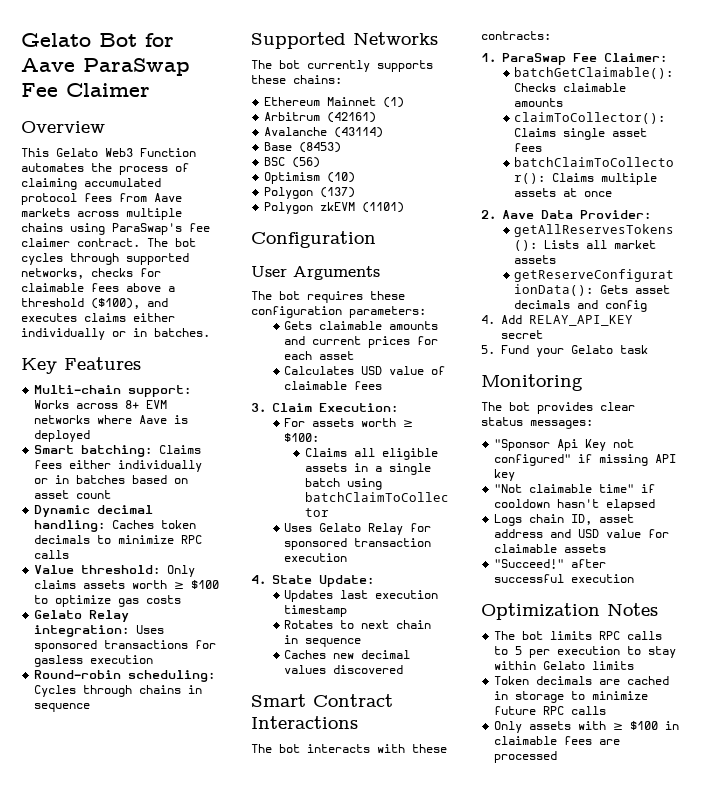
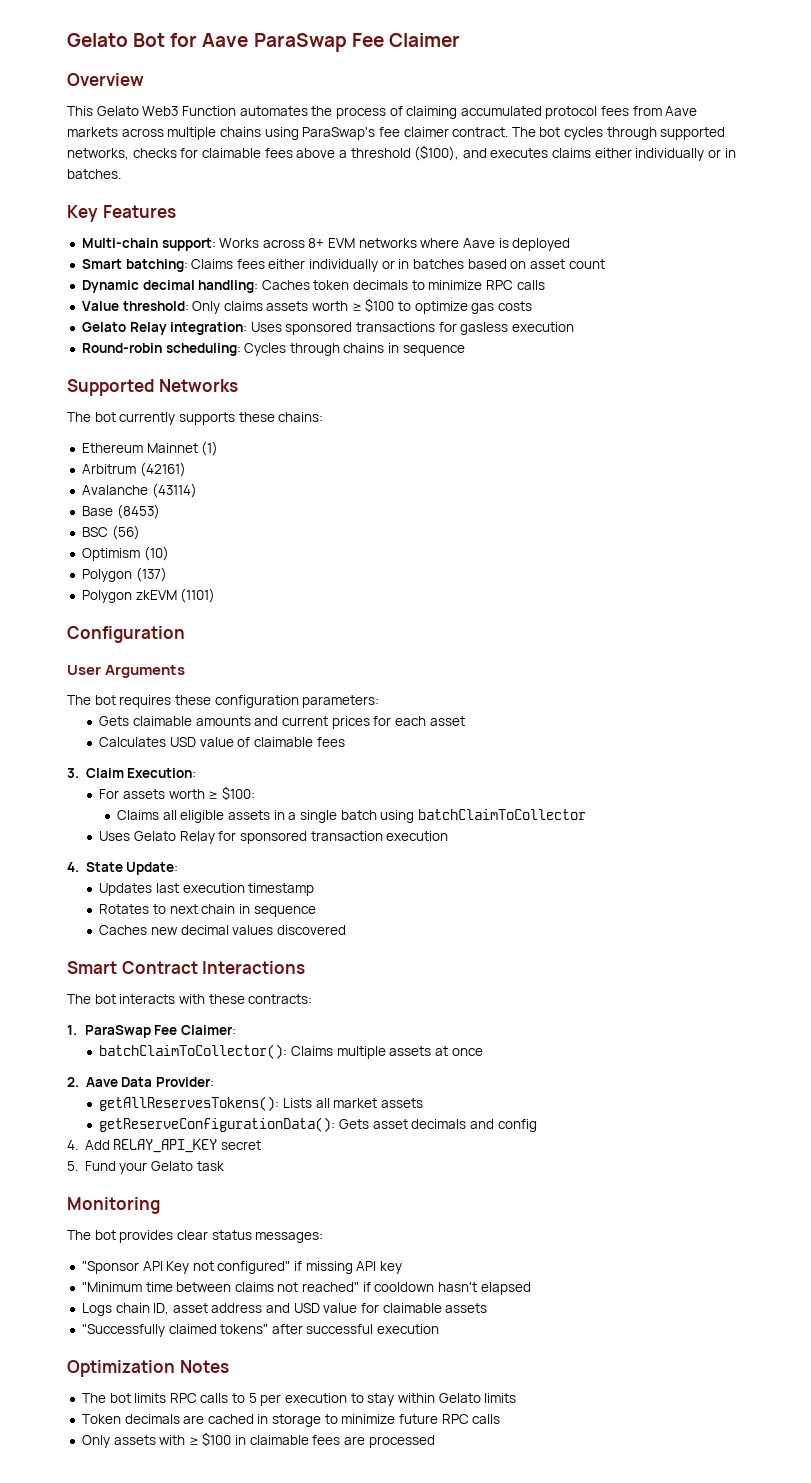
- batchGetClaimable(): Checks claimable amounts
- claimToCollector(): Claims single asset fees
- "Sponsor Api Key not configured" if missing API key
+ "Sponsor API Key not configured" if missing API key
- "Not claimable time" if cooldown hasn't elapsed
+ "Minimum time between claims not reached" if cooldown hasn't elapsed
- "Succeed!" after successful execution
+ "Successfully claimed tokens" after successful execution

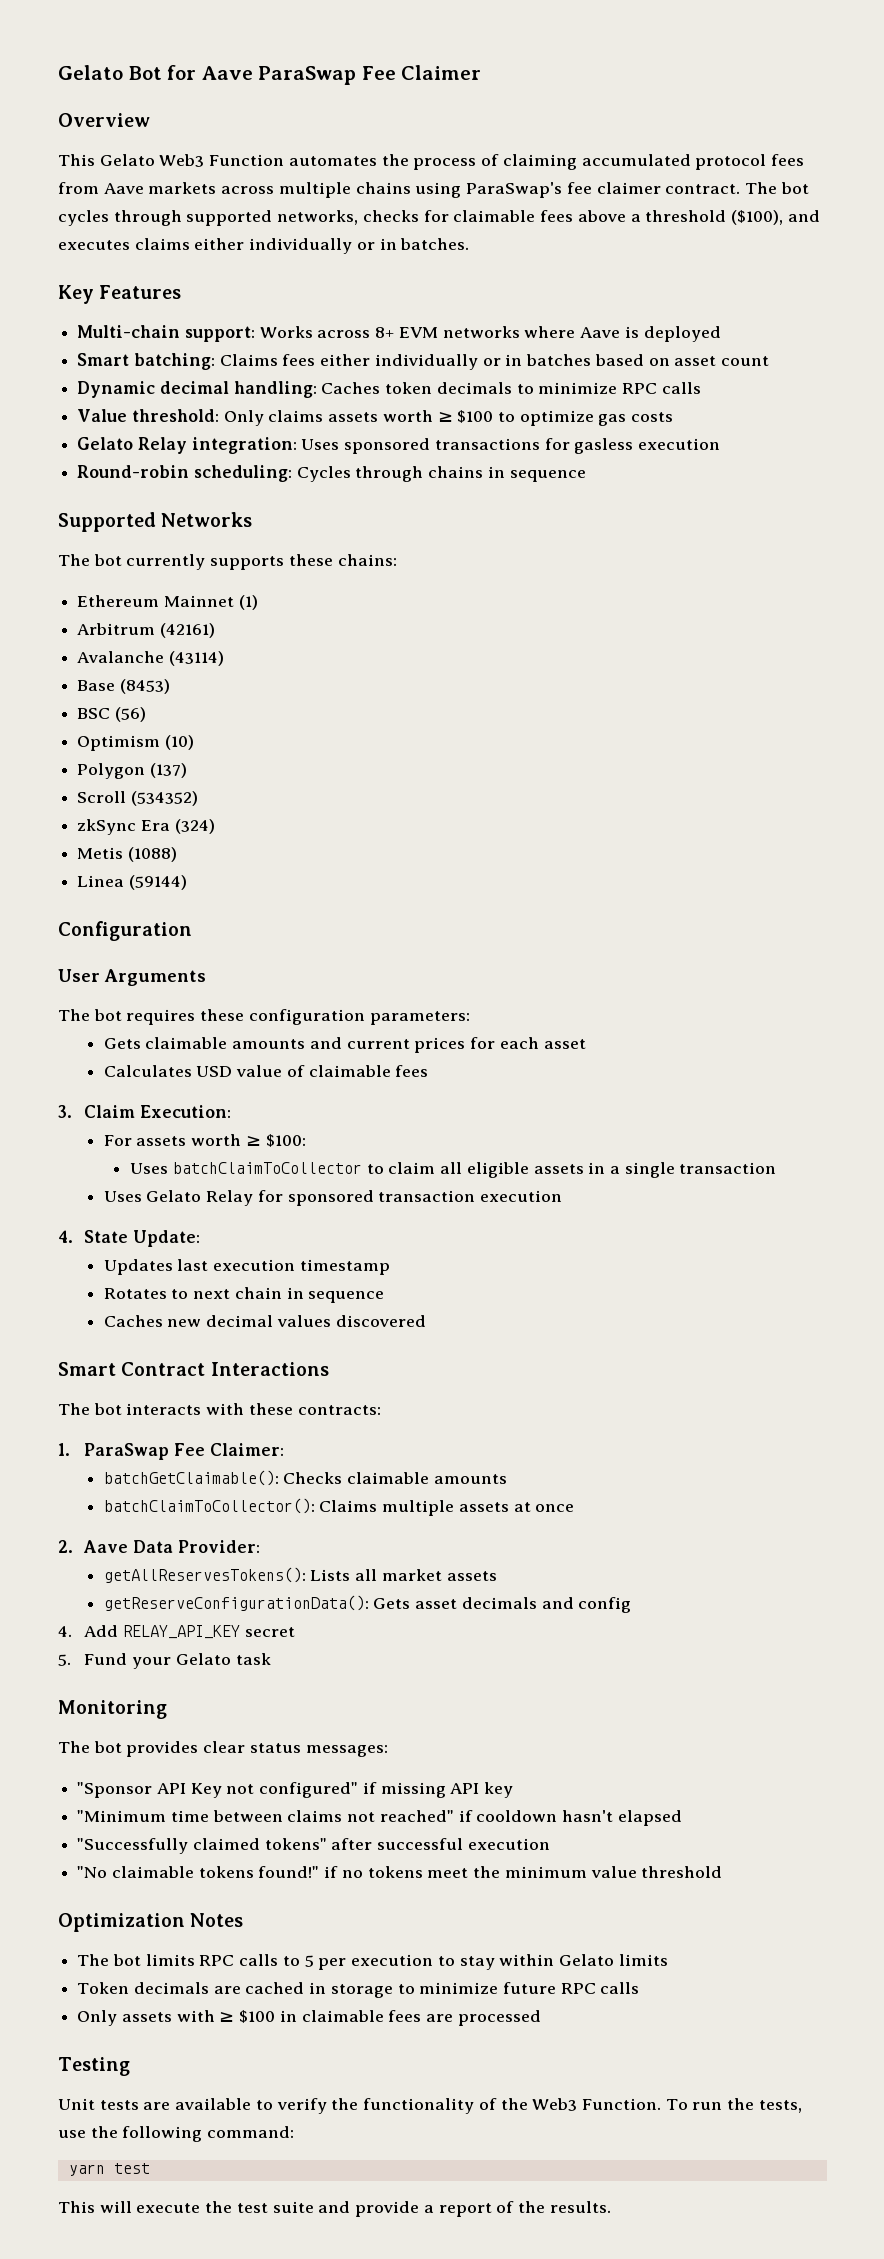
- Polygon zkEVM (1101)
+ Scroll (534352)
+ zkSync Era (324)
+ Metis (1088)
+ Linea (59144)
- Claims all eligible assets in a single batch using batchClaimToCollector
+ Uses batchClaimToCollector to claim all eligible assets in a single transaction
+ batchGetClaimable(): Checks claimable amounts
- Logs chain ID, asset address and USD value for claimable assets
+ "No claimable tokens found!" if no tokens meet the minimum value threshold
+ Testing
+ Unit tests are available to verify the functionality of the Web3 Function. To run the tests, use the following command:
+ yarn test
+ This will execute the test suite and provide a report of the results.

